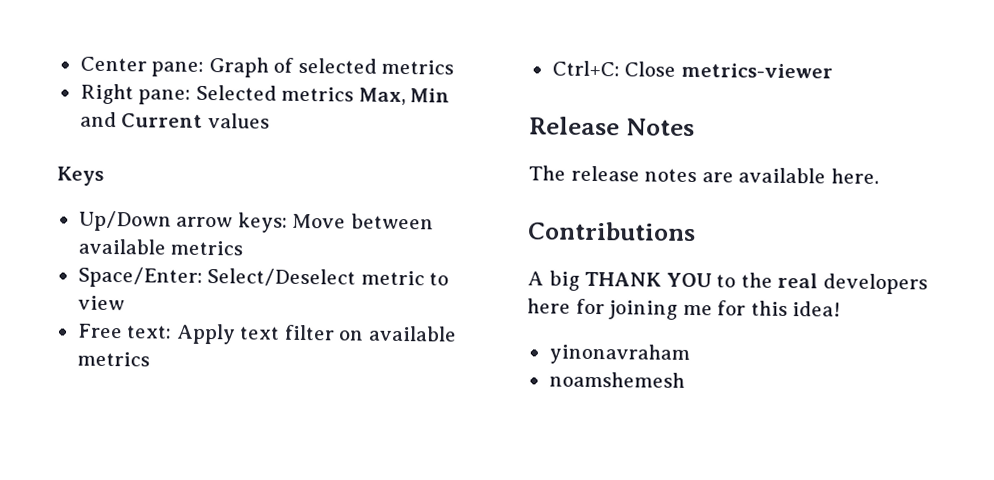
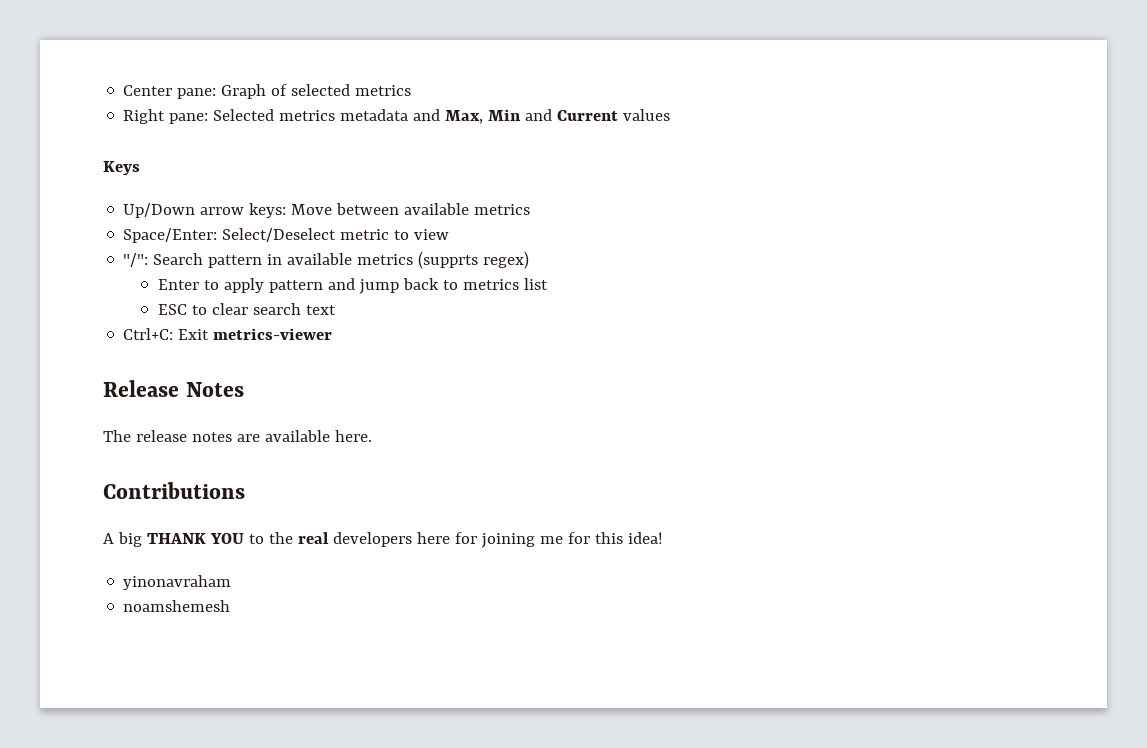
- Right pane: Selected metrics Max, Min and Current values
+ Right pane: Selected metrics metadata and Max, Min and Current values
- Free text: Apply text filter on available metrics
+ "/": Search pattern in available metrics (supprts regex)
+ Enter to apply pattern and jump back to metrics list
+ ESC to clear search text
- Ctrl+C: Close metrics-viewer
+ Ctrl+C: Exit metrics-viewer

